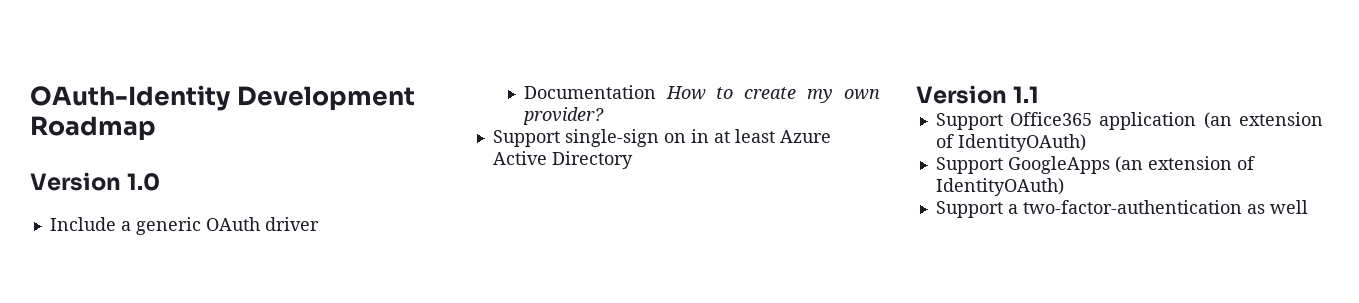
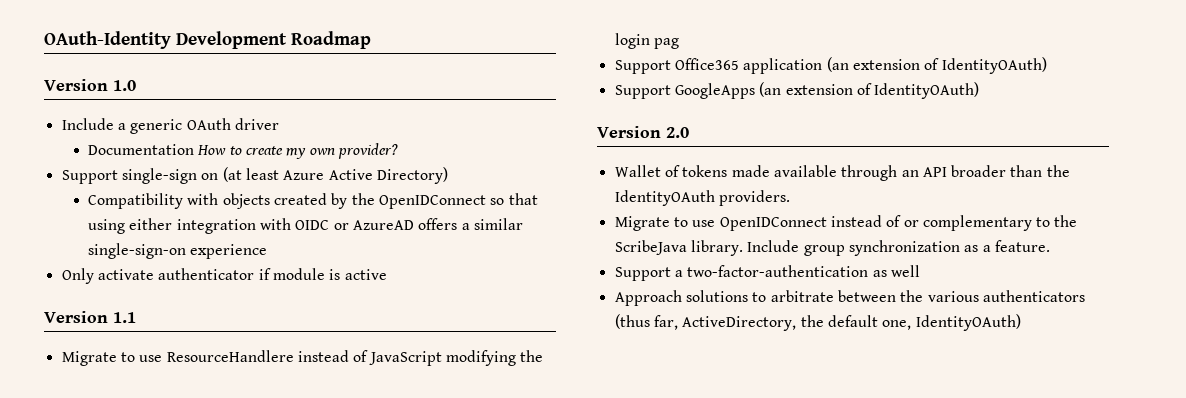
- Support single-sign on in at least Azure Active Directory
+ Support single-sign on (at least Azure Active Directory)
+ Compatibility with objects created by the OpenIDConnect so that using either integration with OIDC or AzureAD offers a similar single-sign-on experience
+ Only activate authenticator if module is active
  Version 1.1
+ Migrate to use ResourceHandlere instead of JavaScript modifying the login pag
+ Version 2.0
+ Wallet of tokens made available through an API broader than the IdentityOAuth providers.
+ Migrate to use OpenIDConnect instead of or complementary to the ScribeJava library. Include group synchronization as a feature.
+ Approach solutions to arbitrate between the various authenticators (thus far, ActiveDirectory, the default one, IdentityOAuth)

